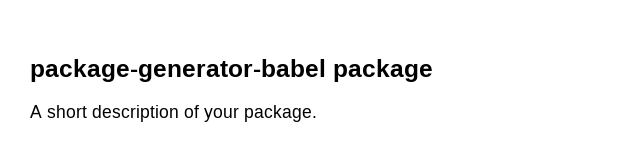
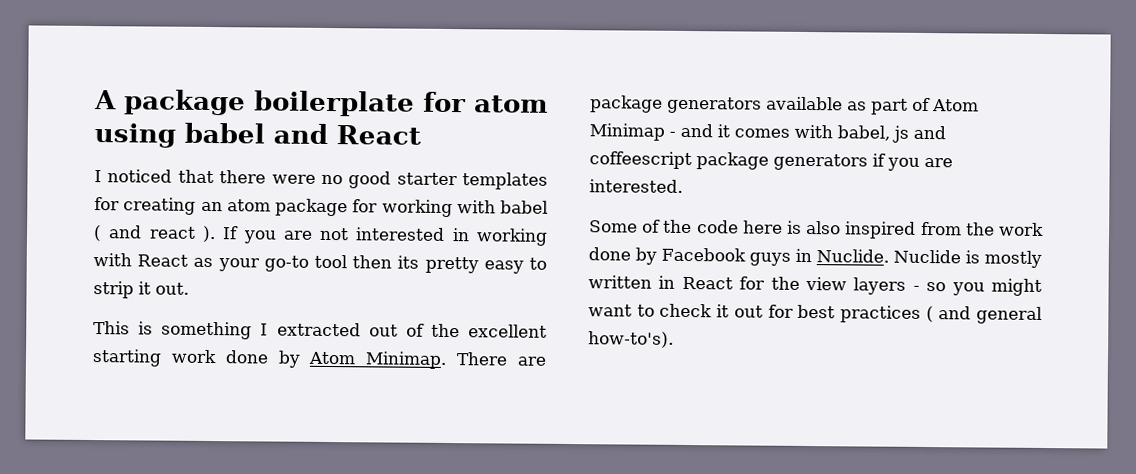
- package-generator-babel package
- A short description of your package.
+ A package boilerplate for atom using babel and React
+ I noticed that there were no good starter templates for creating an atom package for working with babel ( and react ). If you are not interested in working with React as your go-to tool then its pretty easy to strip it out.
+ This is something I extracted out of the excellent starting work done by Atom Minimap. There are package generators available as part of Atom Minimap - and it comes with babel, js and coffeescript package generators if you are interested.
+ Some of the code here is also inspired from the work done by Facebook guys in Nuclide. Nuclide is mostly written in React for the view layers - so you might want to check it out for best practices ( and general how-to's).

